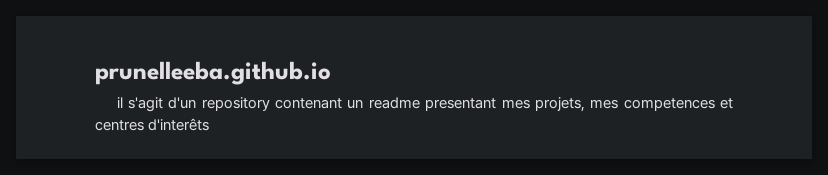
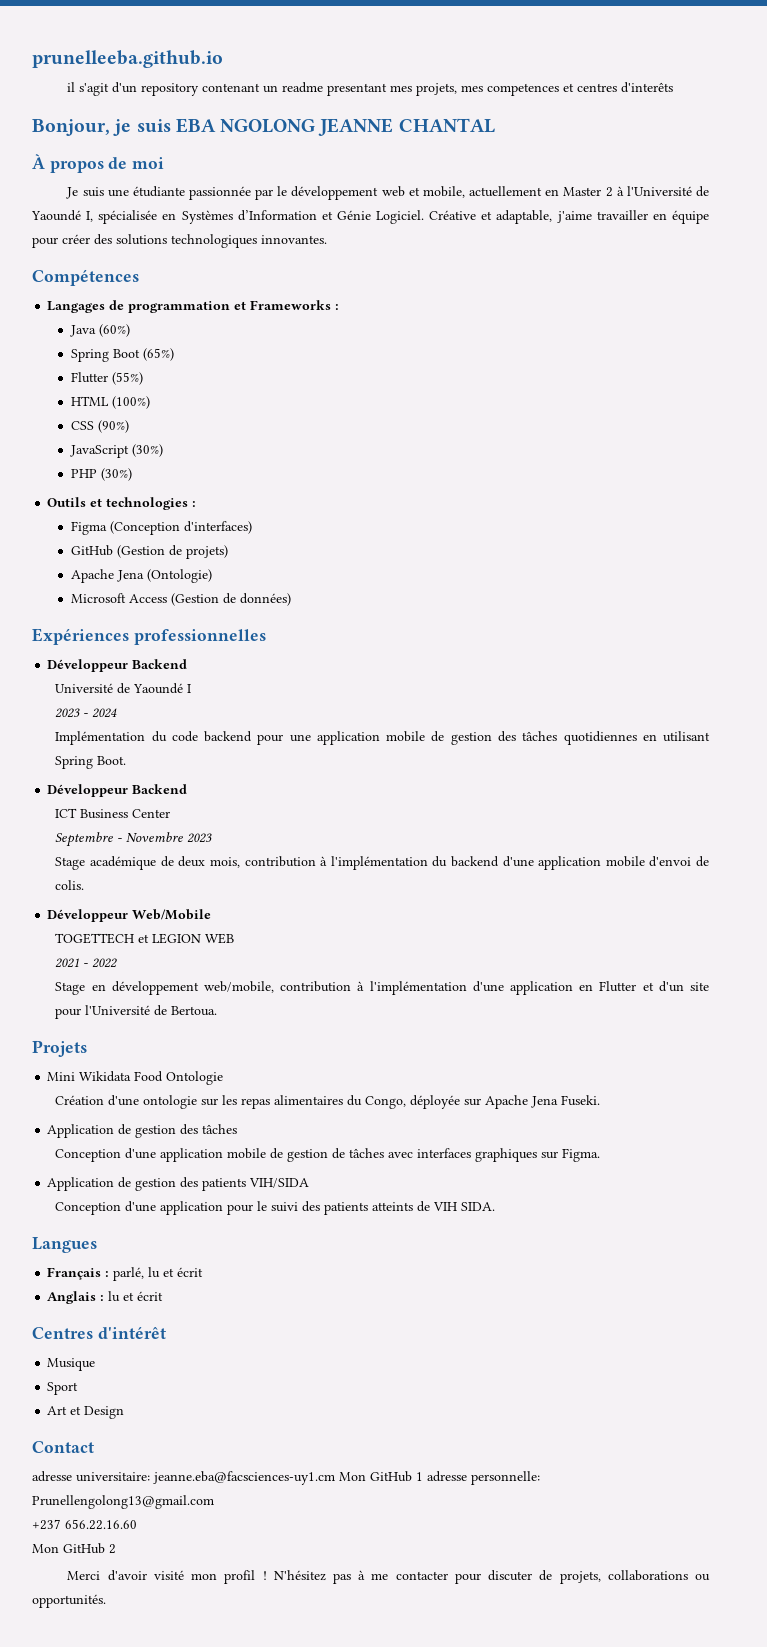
+ Bonjour, je suis EBA NGOLONG JEANNE CHANTAL
+ À propos de moi
+ Je suis une étudiante passionnée par le développement web et mobile, actuellement en Master 2 à l'Université de Yaoundé I, spécialisée en Systèmes d’Information et Génie Logiciel. Créative et adaptable, j'aime travailler en équipe pour créer des solutions technologiques innovantes.
+ Compétences
+ Langages de programmation et Frameworks :
+ Java (60%)
+ Spring Boot (65%)
+ Flutter (55%)
+ HTML (100%)
+ CSS (90%)
+ JavaScript (30%)
+ PHP (30%)
+ Outils et technologies :
+ Figma (Conception d'interfaces)
+ GitHub (Gestion de projets)
+ Apache Jena (Ontologie)
+ Microsoft Access (Gestion de données)
+ Expériences professionnelles
+ Développeur Backend
+ Université de Yaoundé I
+ 2023 - 2024
+ Implémentation du code backend pour une application mobile de gestion des tâches quotidiennes en utilisant Spring Boot.
+ Développeur Backend
+ ICT Business Center
+ Septembre - Novembre 2023
+ Stage académique de deux mois, contribution à l'implémentation du backend d'une application mobile d'envoi de colis.
+ Développeur Web/Mobile
+ TOGETTECH et LEGION WEB
+ 2021 - 2022
+ Stage en développement web/mobile, contribution à l'implémentation d'une application en Flutter et d'un site pour l'Université de Bertoua.
+ Projets
+ Mini Wikidata Food Ontologie
+ Création d'une ontologie sur les repas alimentaires du Congo, déployée sur Apache Jena Fuseki.
+ Application de gestion des tâches
+ Conception d'une application mobile de gestion de tâches avec interfaces graphiques sur Figma.
+ Application de gestion des patients VIH/SIDA
+ Conception d'une application pour le suivi des patients atteints de VIH SIDA.
+ Langues
+ Français : parlé, lu et écrit
+ Anglais : lu et écrit
+ Centres d'intérêt
+ Musique
+ Sport
+ Art et Design
+ Contact
+ adresse universitaire: jeanne.eba@facsciences-uy1.cm Mon GitHub 1 adresse personnelle: Prunellengolong13@gmail.com
+ +237 656.22.16.60
+ Mon GitHub 2
+ Merci d'avoir visité mon profil ! N'hésitez pas à me contacter pour discuter de projets, collaborations ou opportunités.

